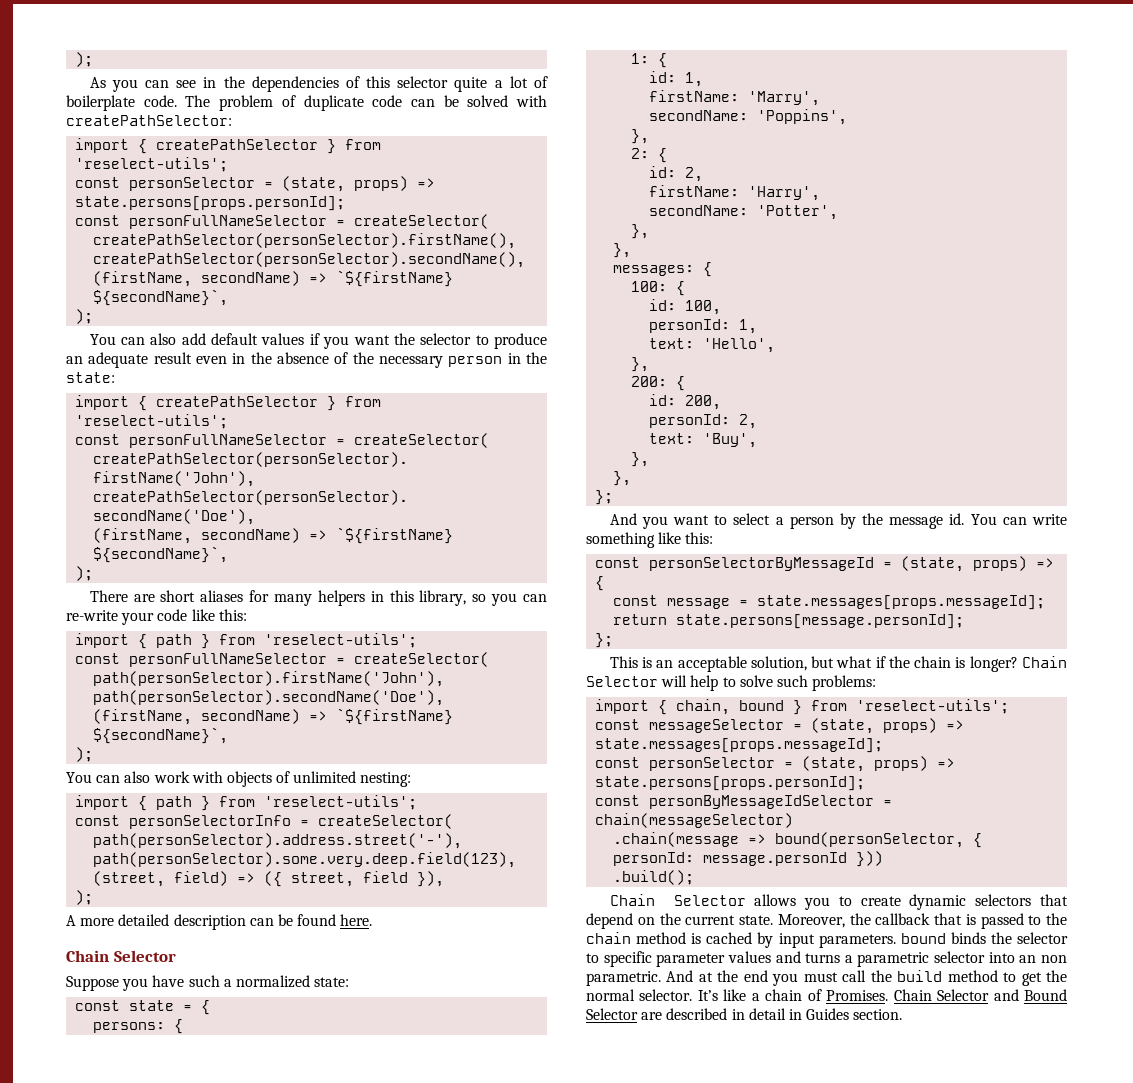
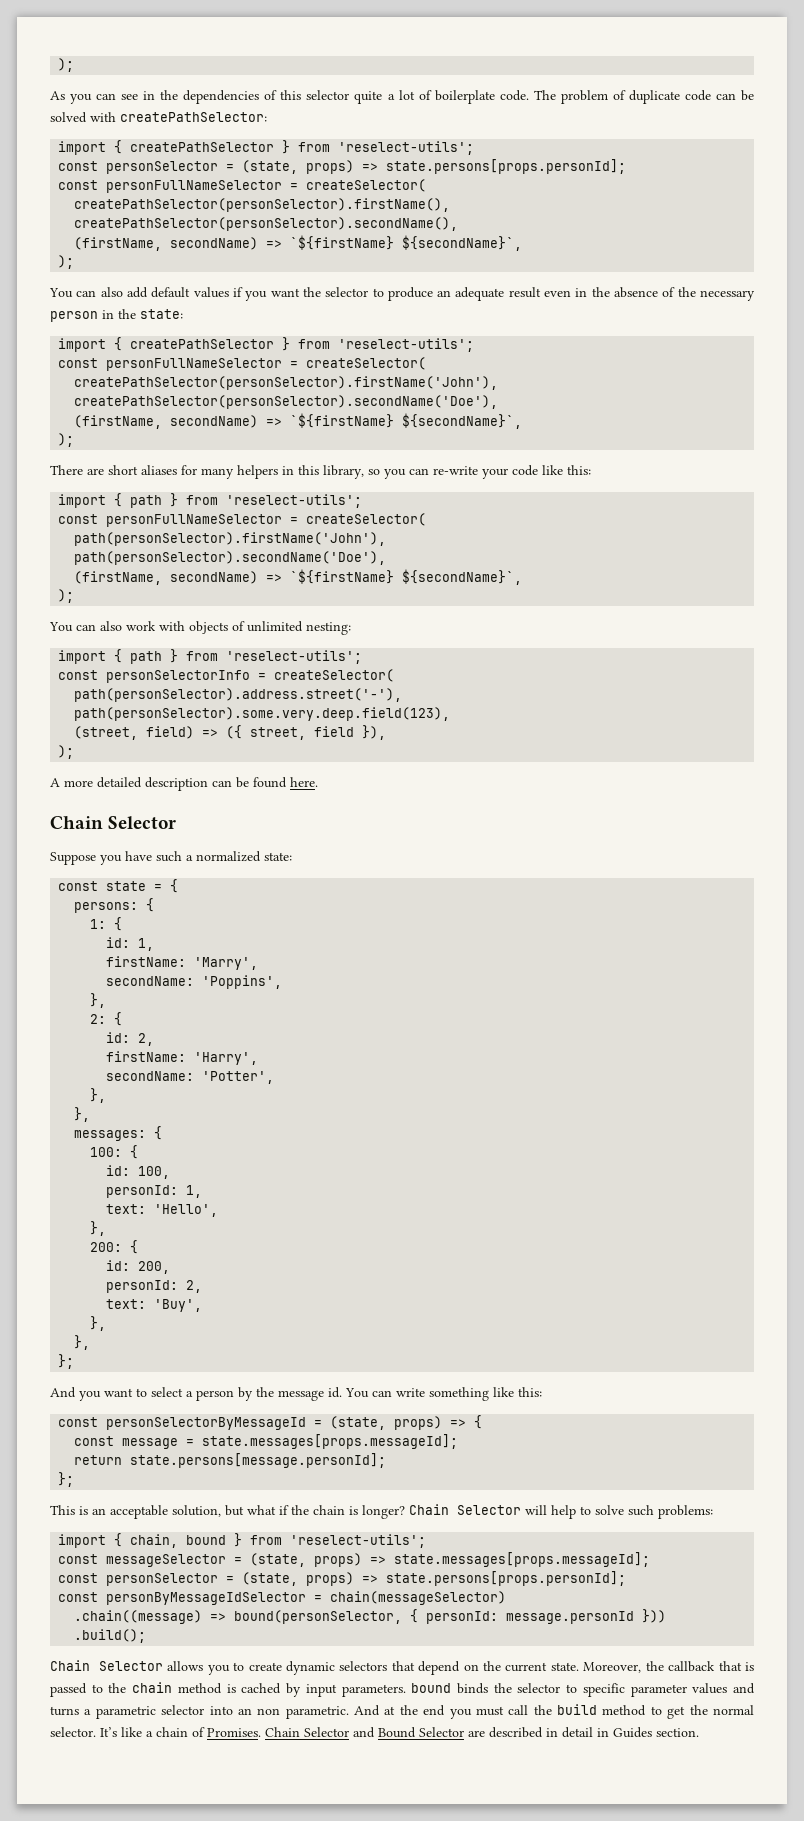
- .chain(message => bound(personSelector, { personId: message.personId }))
+ .chain((message) => bound(personSelector, { personId: message.personId }))

